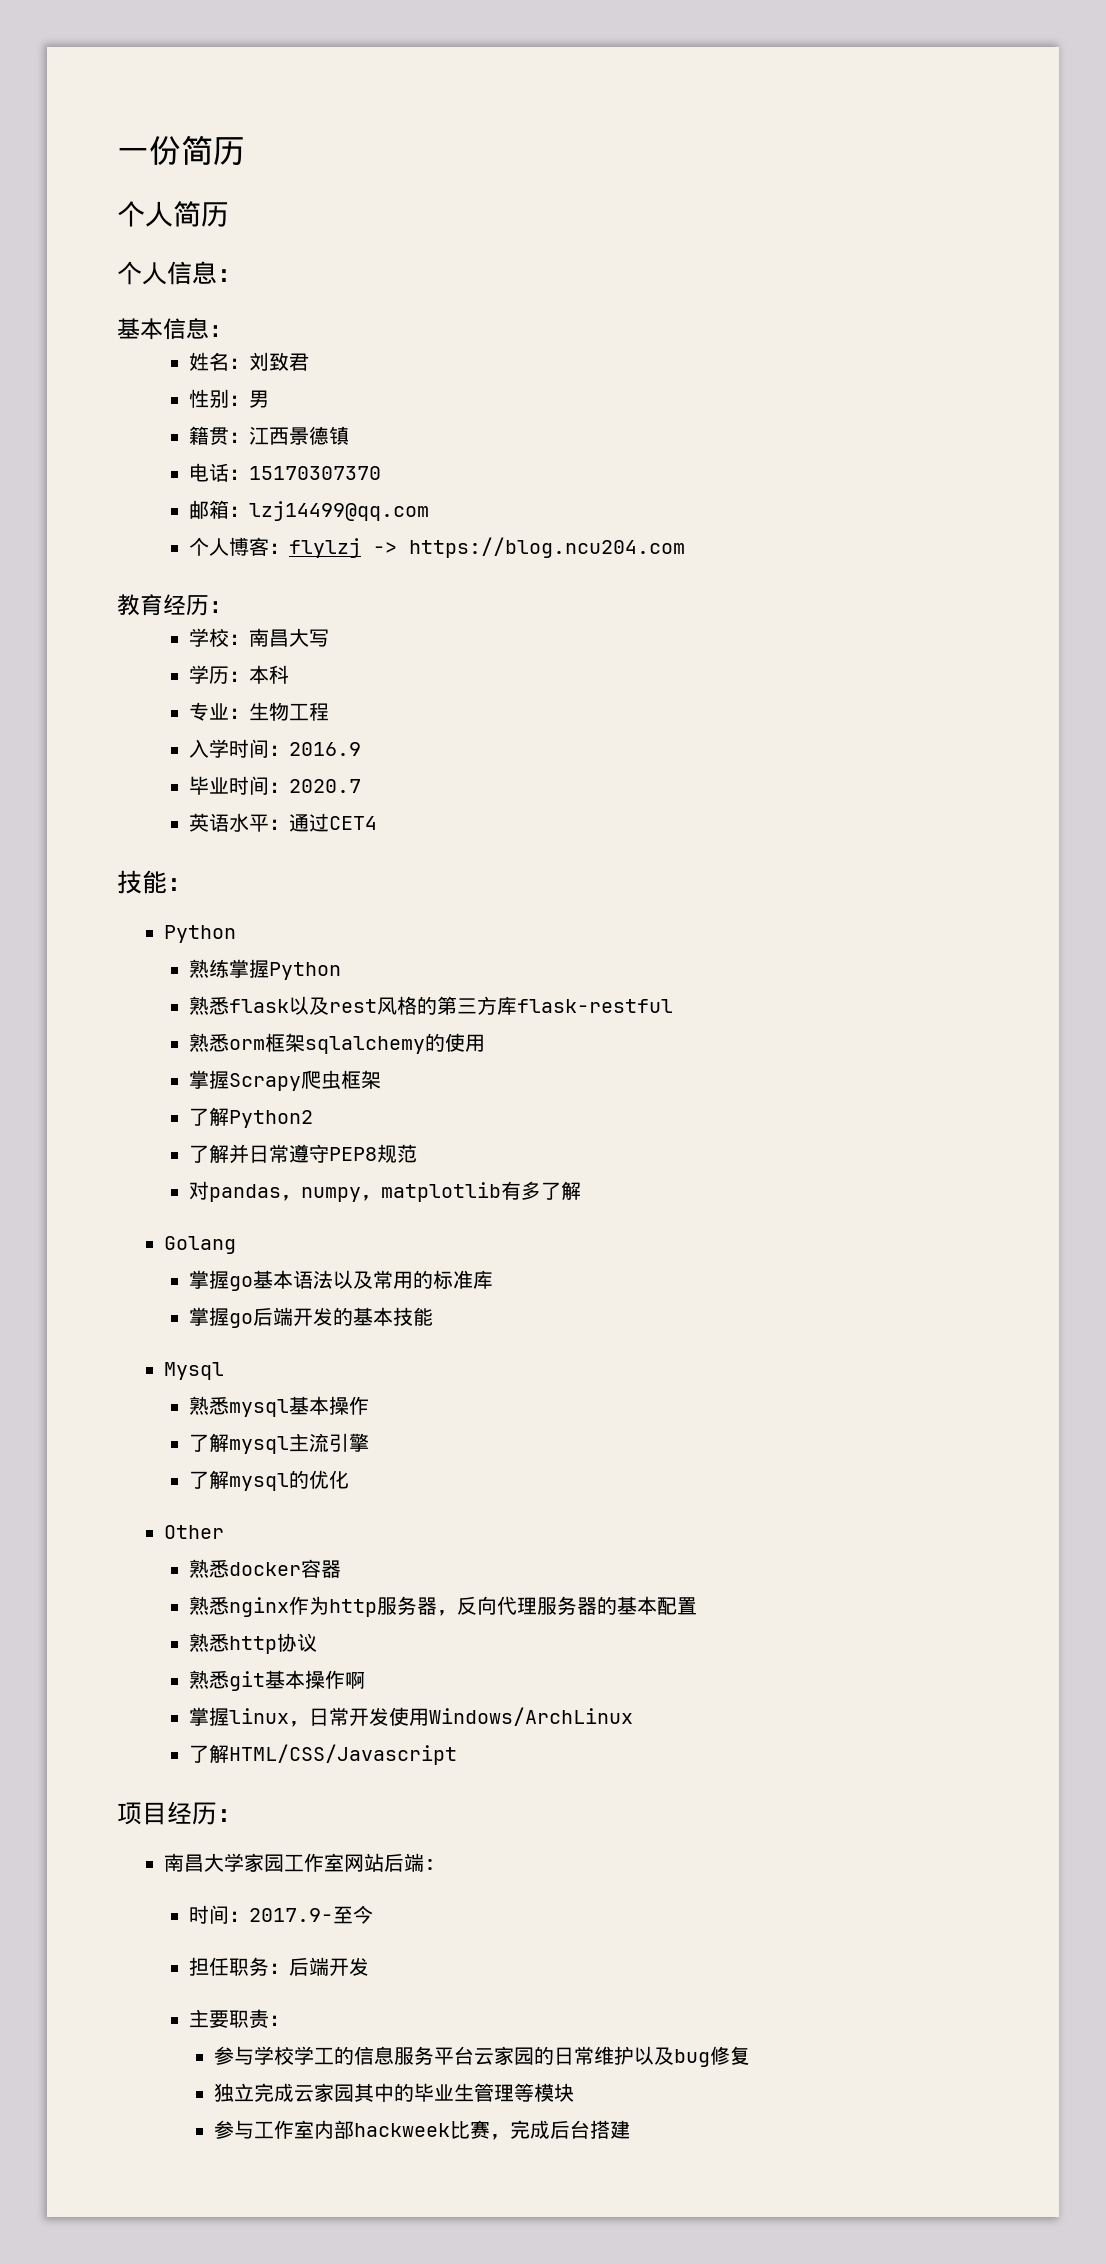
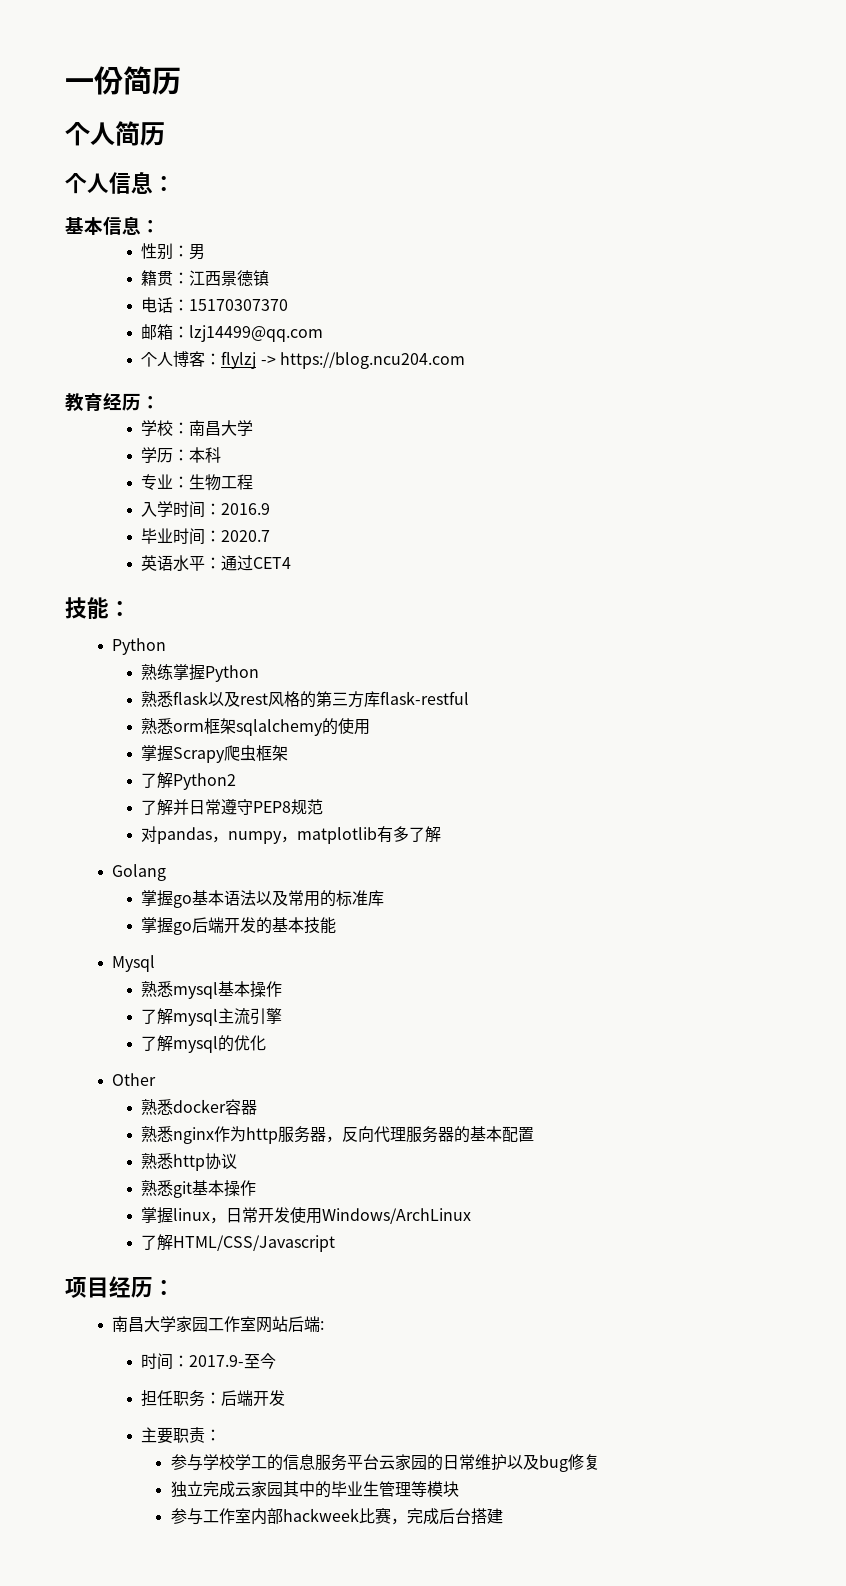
- 姓名：刘致君
- 学校：南昌大写
+ 学校：南昌大学
- 熟悉git基本操作啊
+ 熟悉git基本操作

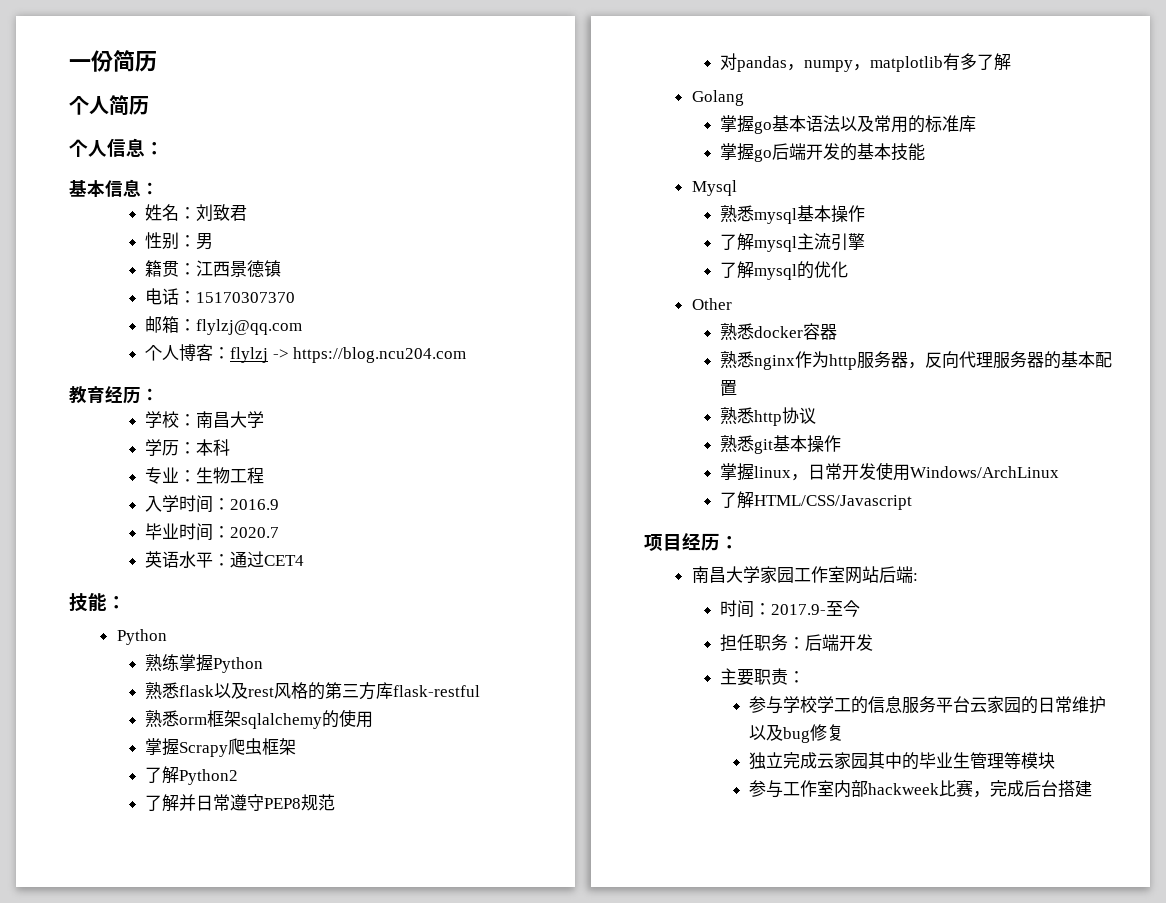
+ 姓名：刘致君
- 邮箱：lzj14499@qq.com
+ 邮箱：flylzj@qq.com

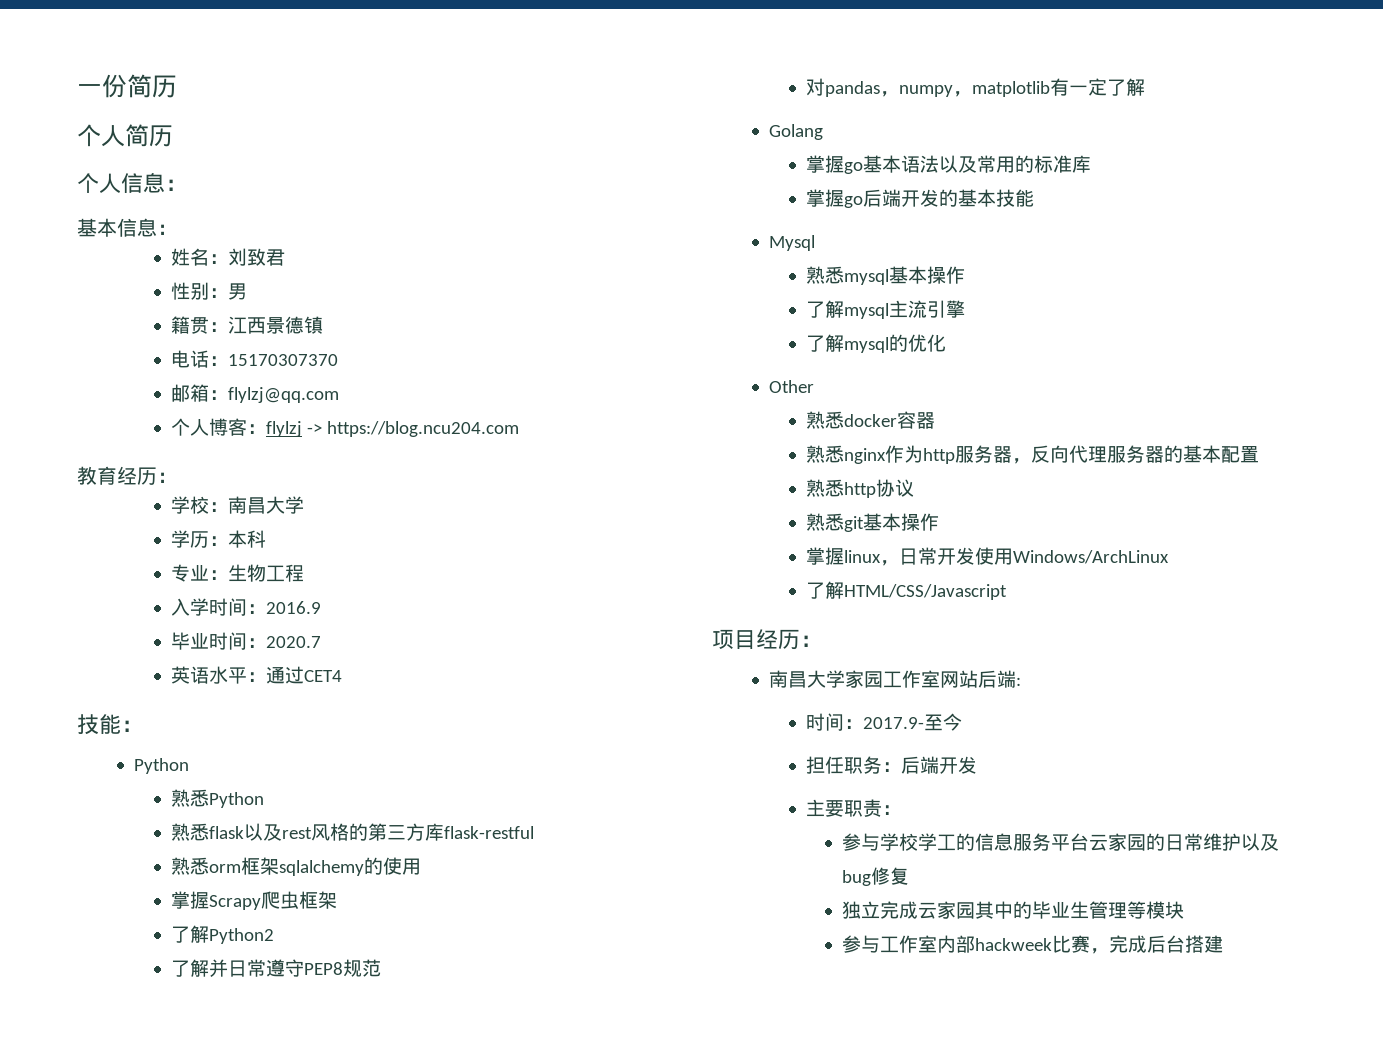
- 熟练掌握Python
+ 熟悉Python
- 对pandas，numpy，matplotlib有多了解
+ 对pandas，numpy，matplotlib有一定了解

